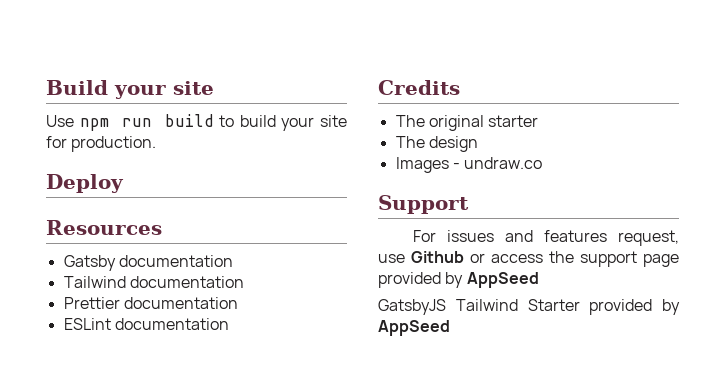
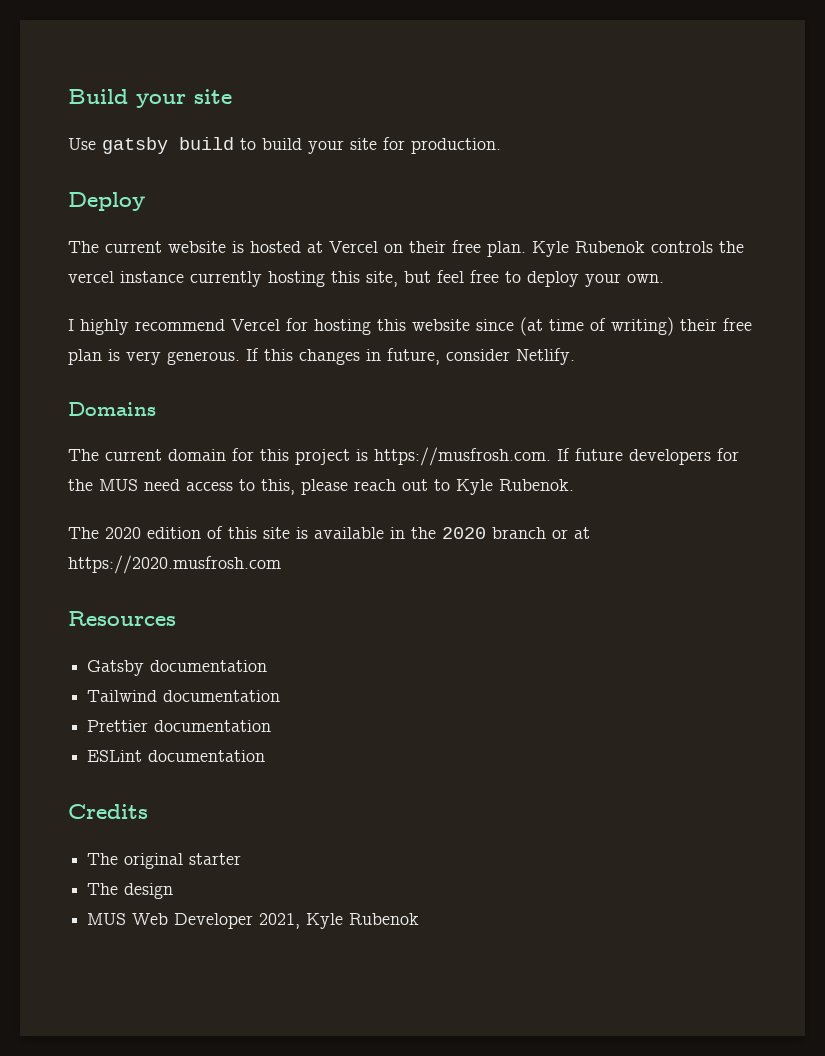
- Use npm run build to build your site for production.
+ Use gatsby build to build your site for production.
+ The current website is hosted at Vercel on their free plan. Kyle Rubenok controls the vercel instance currently hosting this site, but feel free to deploy your own.
+ I highly recommend Vercel for hosting this website since (at time of writing) their free plan is very generous. If this changes in future, consider Netlify.
+ Domains
+ The current domain for this project is https://musfrosh.com. If future developers for the MUS need access to this, please reach out to Kyle Rubenok.
+ The 2020 edition of this site is available in the 2020 branch or at https://2020.musfrosh.com
- Images - undraw.co
- Support
- For issues and features request, use Github or access the support page provided by AppSeed
- GatsbyJS Tailwind Starter provided by AppSeed
+ MUS Web Developer 2021, Kyle Rubenok

